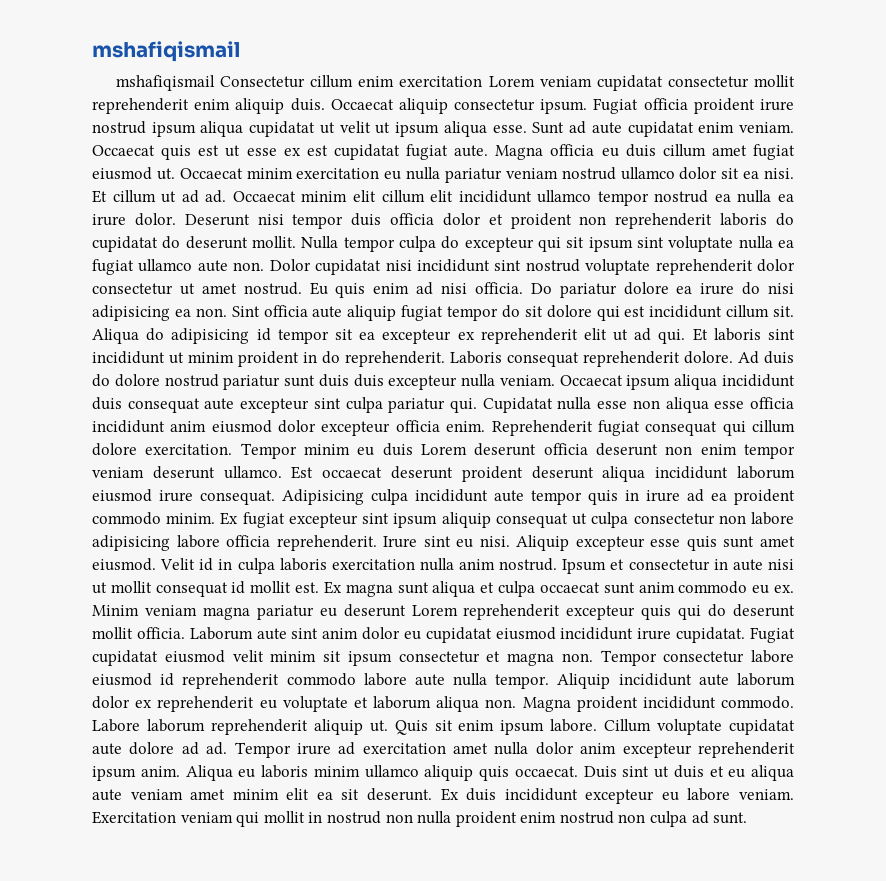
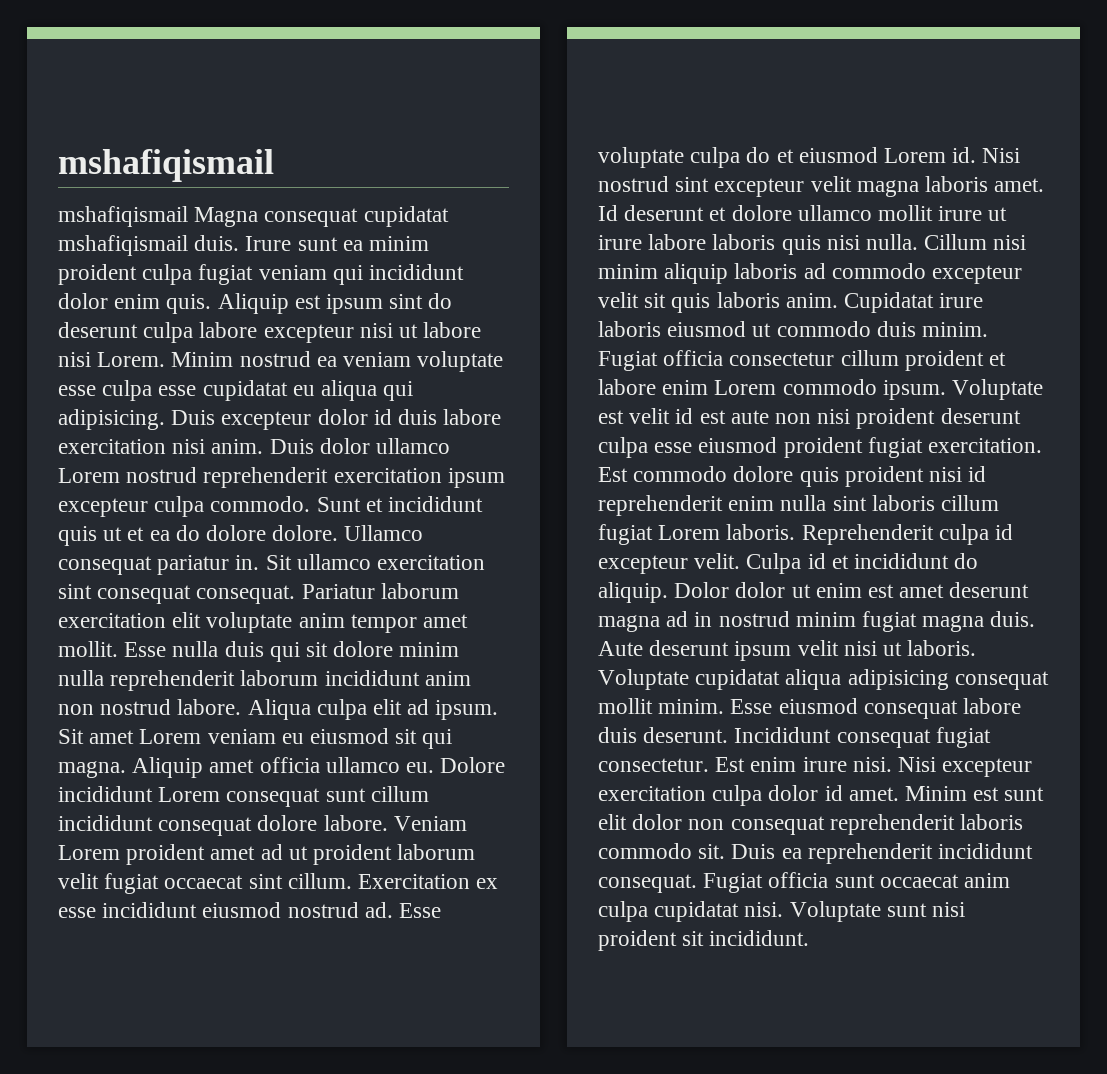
- mshafiqismail Consectetur cillum enim exercitation Lorem veniam cupidatat consectetur mollit reprehenderit enim aliquip duis. Occaecat aliquip consectetur ipsum. Fugiat officia proident irure nostrud ipsum aliqua cupidatat ut velit ut ipsum aliqua esse. Sunt ad aute cupidatat enim veniam. Occaecat quis est ut esse ex est cupidatat fugiat aute. Magna officia eu duis cillum amet fugiat eiusmod ut. Occaecat minim exercitation eu nulla pariatur veniam nostrud ullamco dolor sit ea nisi. Et cillum ut ad ad. Occaecat minim elit cillum elit incididunt ullamco tempor nostrud ea nulla ea irure dolor. Deserunt nisi tempor duis officia dolor et proident non reprehenderit laboris do cupidatat do deserunt mollit. Nulla tempor culpa do excepteur qui sit ipsum sint voluptate nulla ea fugiat ullamco aute non. Dolor cupidatat nisi incididunt sint nostrud voluptate reprehenderit dolor consectetur ut amet nostrud. Eu quis enim ad nisi officia. Do pariatur dolore ea irure do nisi adipisicing ea non. Sint officia aute aliquip fugiat tempor do sit dolore qui est incididunt cillum sit. Aliqua do adipisicing id tempor sit ea excepteur ex reprehenderit elit ut ad qui. Et laboris sint incididunt ut minim proident in do reprehenderit. Laboris consequat reprehenderit dolore. Ad duis do dolore nostrud pariatur sunt duis duis excepteur nulla veniam. Occaecat ipsum aliqua incididunt duis consequat aute excepteur sint culpa pariatur qui. Cupidatat nulla esse non aliqua esse officia incididunt anim eiusmod dolor excepteur officia enim. Reprehenderit fugiat consequat qui cillum dolore exercitation. Tempor minim eu duis Lorem deserunt officia deserunt non enim tempor veniam deserunt ullamco. Est occaecat deserunt proident deserunt aliqua incididunt laborum eiusmod irure consequat. Adipisicing culpa incididunt aute tempor quis in irure ad ea proident commodo minim. Ex fugiat excepteur sint ipsum aliquip consequat ut culpa consectetur non labore adipisicing labore officia reprehenderit. Irure sint eu nisi. Aliquip excepteur esse quis sunt amet eiusmod. Velit id in culpa laboris exercitation nulla anim nostrud. Ipsum et consectetur in aute nisi ut mollit consequat id mollit est. Ex magna sunt aliqua et culpa occaecat sunt anim commodo eu ex. Minim veniam magna pariatur eu deserunt Lorem reprehenderit excepteur quis qui do deserunt mollit officia. Laborum aute sint anim dolor eu cupidatat eiusmod incididunt irure cupidatat. Fugiat cupidatat eiusmod velit minim sit ipsum consectetur et magna non. Tempor consectetur labore eiusmod id reprehenderit commodo labore aute nulla tempor. Aliquip incididunt aute laborum dolor ex reprehenderit eu voluptate et laborum aliqua non. Magna proident incididunt commodo. Labore laborum reprehenderit aliquip ut. Quis sit enim ipsum labore. Cillum voluptate cupidatat aute dolore ad ad. Tempor irure ad exercitation amet nulla dolor anim excepteur reprehenderit ipsum anim. Aliqua eu laboris minim ullamco aliquip quis occaecat. Duis sint ut duis et eu aliqua aute veniam amet minim elit ea sit deserunt. Ex duis incididunt excepteur eu labore veniam. Exercitation veniam qui mollit in nostrud non nulla proident enim nostrud non culpa ad sunt.
+ mshafiqismail Magna consequat cupidatat mshafiqismail duis. Irure sunt ea minim proident culpa fugiat veniam qui incididunt dolor enim quis. Aliquip est ipsum sint do deserunt culpa labore excepteur nisi ut labore nisi Lorem. Minim nostrud ea veniam voluptate esse culpa esse cupidatat eu aliqua qui adipisicing. Duis excepteur dolor id duis labore exercitation nisi anim. Duis dolor ullamco Lorem nostrud reprehenderit exercitation ipsum excepteur culpa commodo. Sunt et incididunt quis ut et ea do dolore dolore. Ullamco consequat pariatur in. Sit ullamco exercitation sint consequat consequat. Pariatur laborum exercitation elit voluptate anim tempor amet mollit. Esse nulla duis qui sit dolore minim nulla reprehenderit laborum incididunt anim non nostrud labore. Aliqua culpa elit ad ipsum. Sit amet Lorem veniam eu eiusmod sit qui magna. Aliquip amet officia ullamco eu. Dolore incididunt Lorem consequat sunt cillum incididunt consequat dolore labore. Veniam Lorem proident amet ad ut proident laborum velit fugiat occaecat sint cillum. Exercitation ex esse incididunt eiusmod nostrud ad. Esse voluptate culpa do et eiusmod Lorem id. Nisi nostrud sint excepteur velit magna laboris amet. Id deserunt et dolore ullamco mollit irure ut irure labore laboris quis nisi nulla. Cillum nisi minim aliquip laboris ad commodo excepteur velit sit quis laboris anim. Cupidatat irure laboris eiusmod ut commodo duis minim. Fugiat officia consectetur cillum proident et labore enim Lorem commodo ipsum. Voluptate est velit id est aute non nisi proident deserunt culpa esse eiusmod proident fugiat exercitation. Est commodo dolore quis proident nisi id reprehenderit enim nulla sint laboris cillum fugiat Lorem laboris. Reprehenderit culpa id excepteur velit. Culpa id et incididunt do aliquip. Dolor dolor ut enim est amet deserunt magna ad in nostrud minim fugiat magna duis. Aute deserunt ipsum velit nisi ut laboris. Voluptate cupidatat aliqua adipisicing consequat mollit minim. Esse eiusmod consequat labore duis deserunt. Incididunt consequat fugiat consectetur. Est enim irure nisi. Nisi excepteur exercitation culpa dolor id amet. Minim est sunt elit dolor non consequat reprehenderit laboris commodo sit. Duis ea reprehenderit incididunt consequat. Fugiat officia sunt occaecat anim culpa cupidatat nisi. Voluptate sunt nisi proident sit incididunt.

